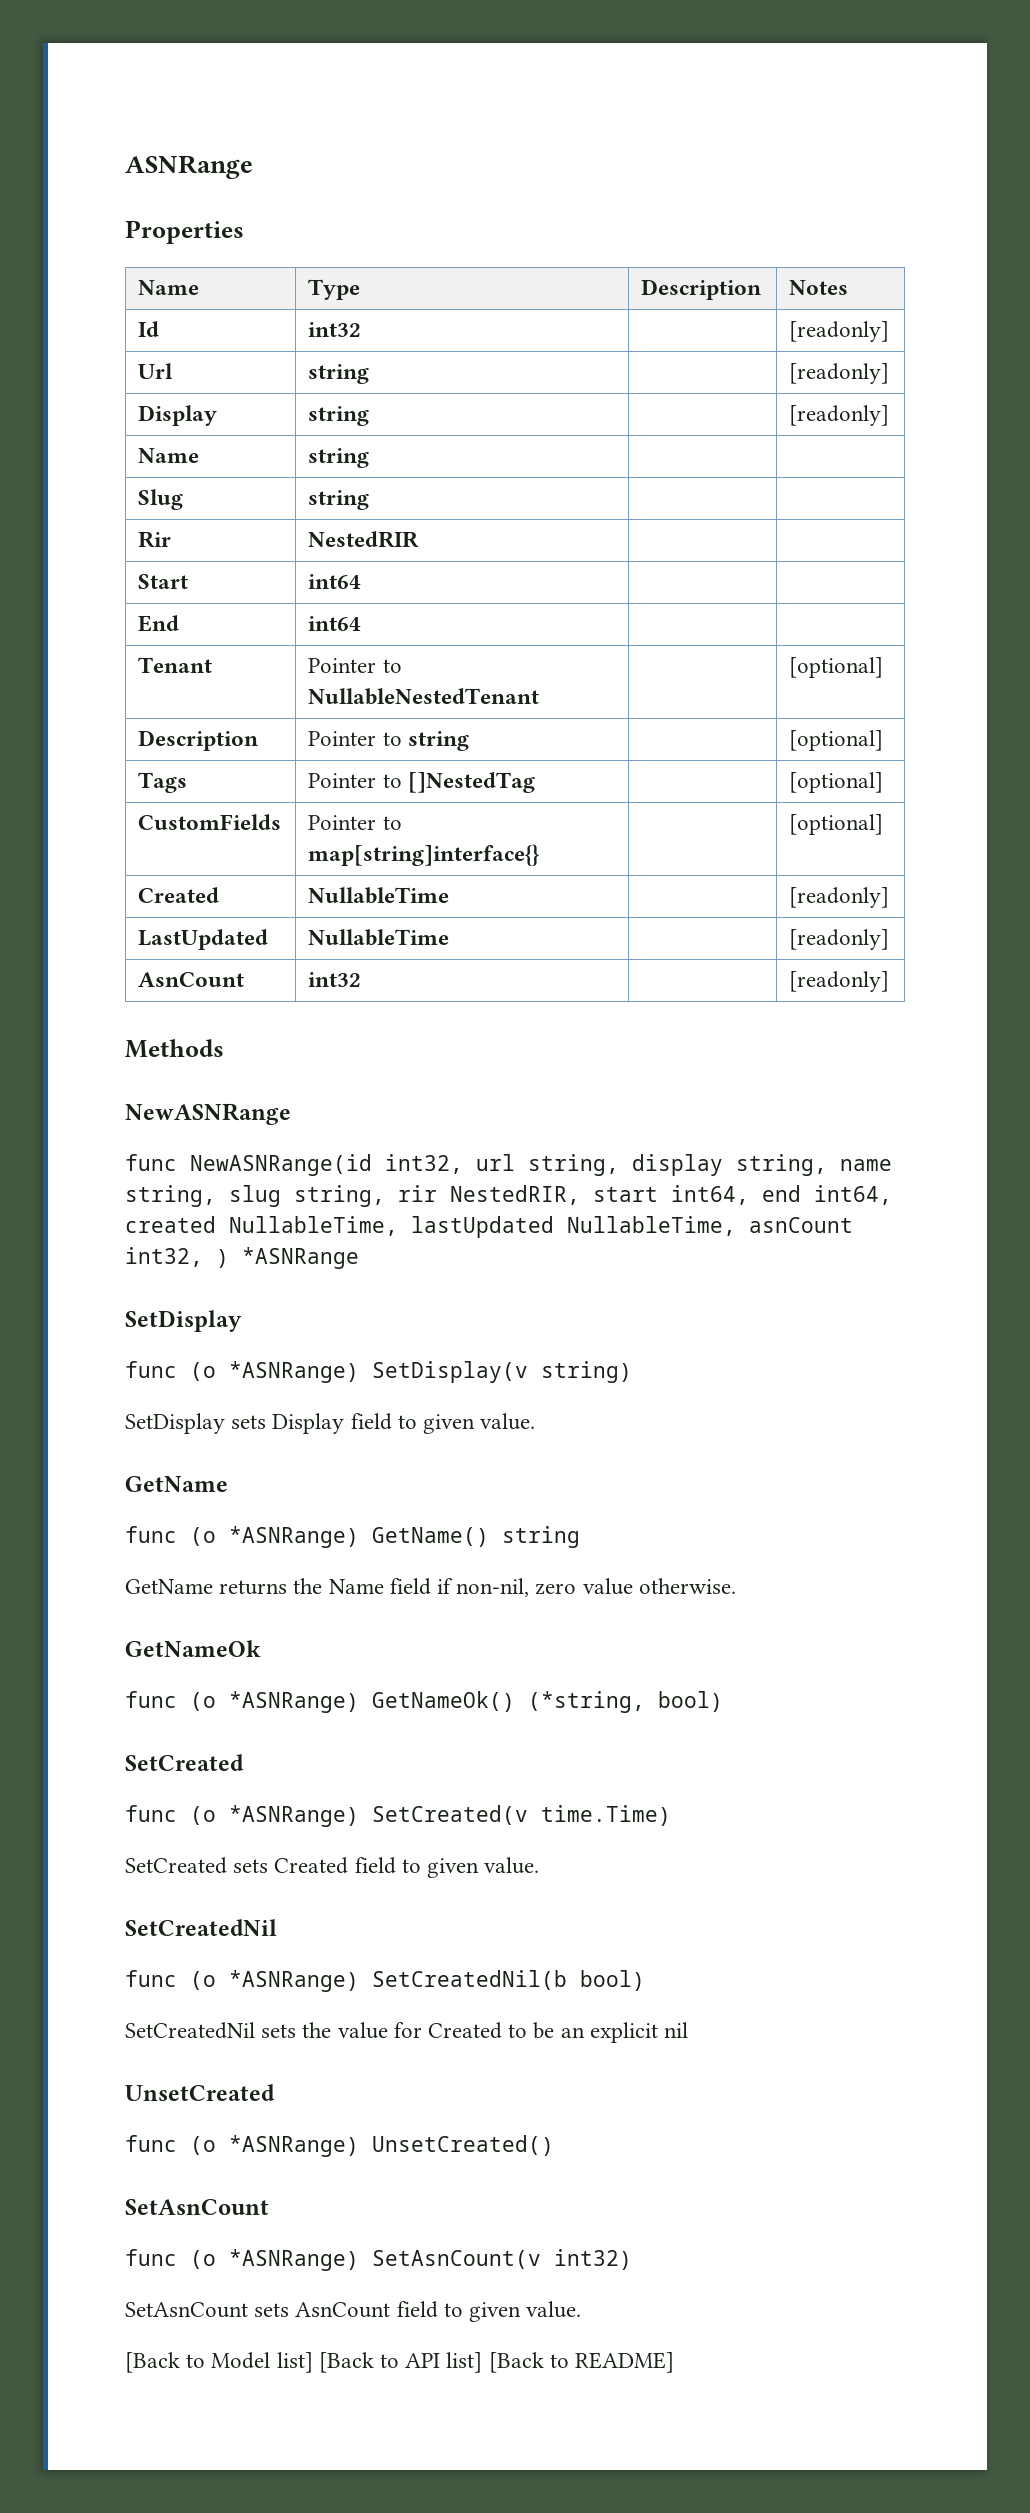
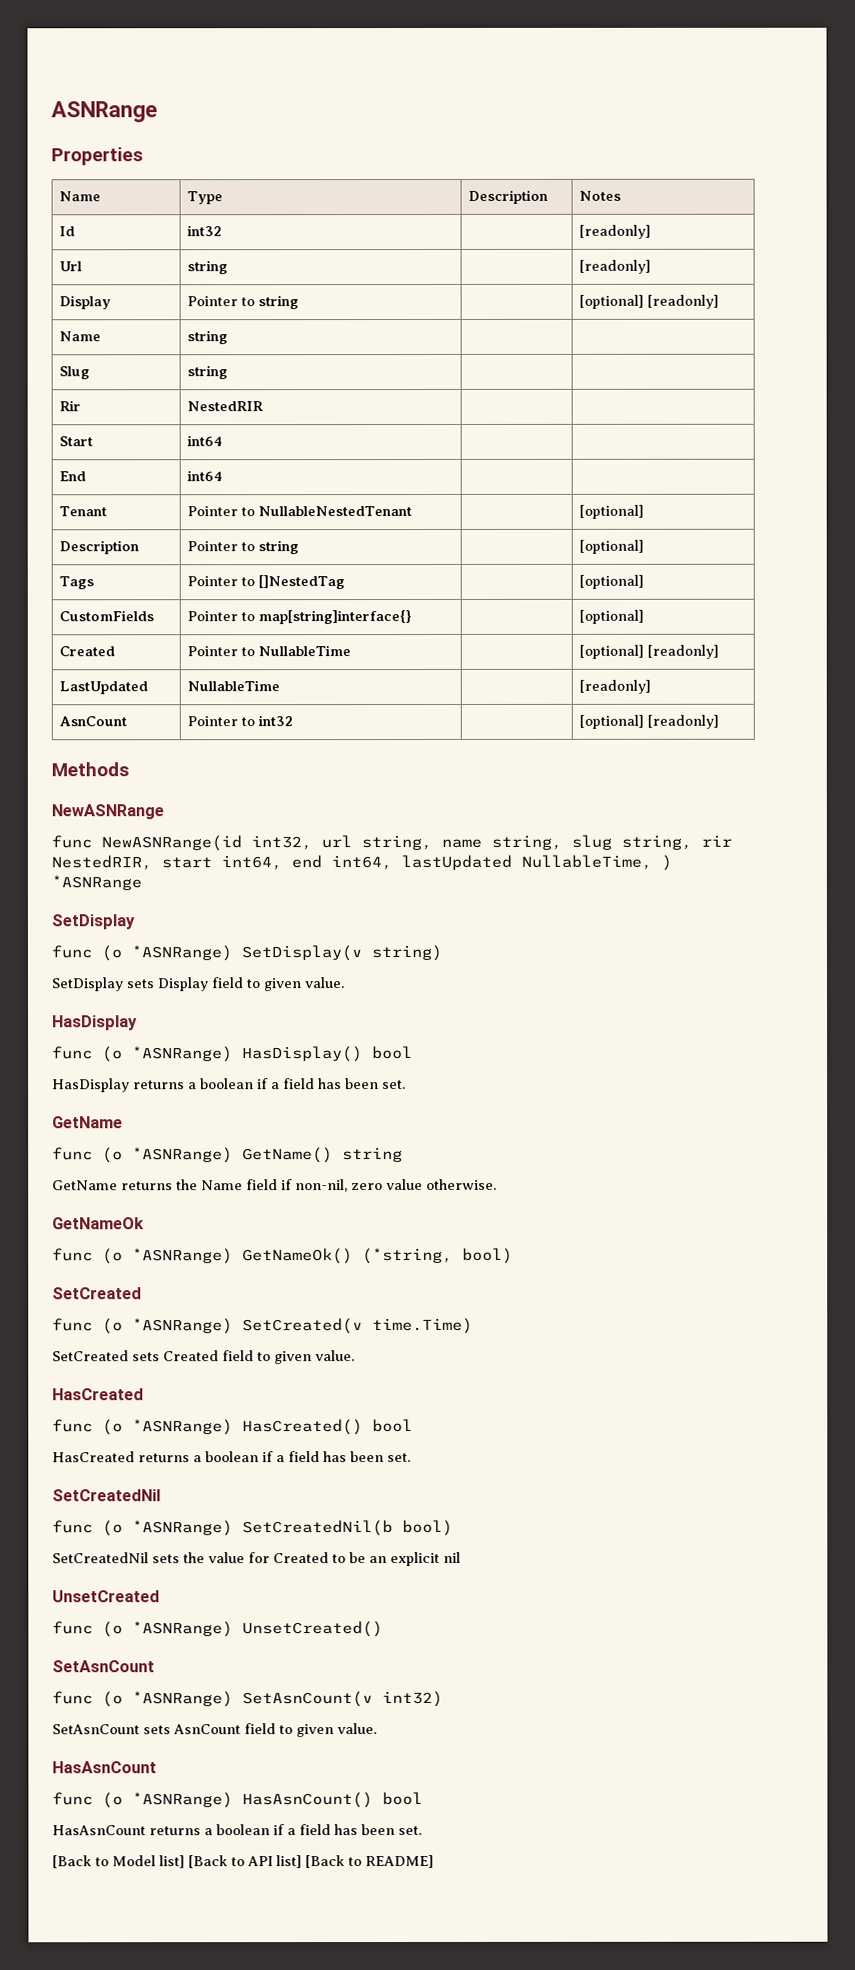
- Display | string | | [readonly]
+ Display | Pointer to string | | [optional] [readonly]
- Created | NullableTime | | [readonly]
+ Created | Pointer to NullableTime | | [optional] [readonly]
- AsnCount | int32 | | [readonly]
+ AsnCount | Pointer to int32 | | [optional] [readonly]
- func NewASNRange(id int32, url string, display string, name string, slug string, rir NestedRIR, start int64, end int64, created NullableTime, lastUpdated NullableTime, asnCount int32, ) *ASNRange
+ func NewASNRange(id int32, url string, name string, slug string, rir NestedRIR, start int64, end int64, lastUpdated NullableTime, ) *ASNRange
  SetDisplay sets Display field to given value.
+ HasDisplay
+ func (o *ASNRange) HasDisplay() bool
+ HasDisplay returns a boolean if a field has been set.
  SetCreated sets Created field to given value.
+ HasCreated
+ func (o *ASNRange) HasCreated() bool
+ HasCreated returns a boolean if a field has been set.
  SetAsnCount sets AsnCount field to given value.
+ HasAsnCount
+ func (o *ASNRange) HasAsnCount() bool
+ HasAsnCount returns a boolean if a field has been set.

